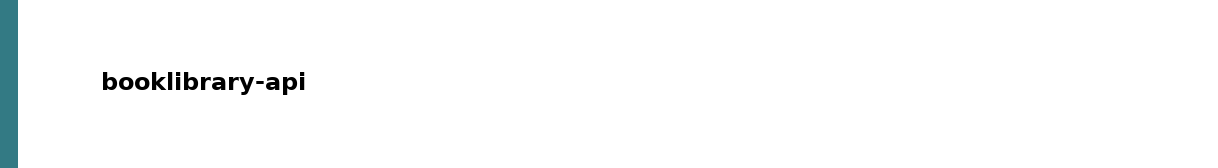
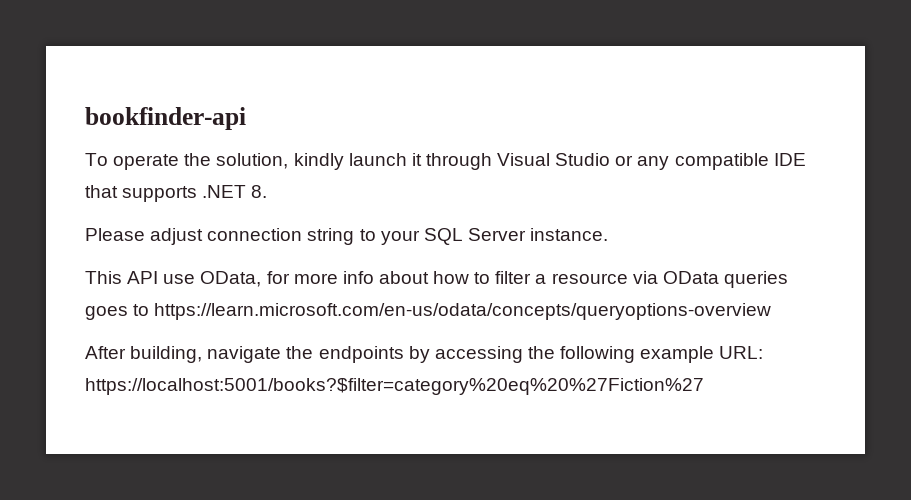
- booklibrary-api
+ bookfinder-api
+ To operate the solution, kindly launch it through Visual Studio or any compatible IDE that supports .NET 8.
+ Please adjust connection string to your SQL Server instance.
+ This API use OData, for more info about how to filter a resource via OData queries goes to https://learn.microsoft.com/en-us/odata/concepts/queryoptions-overview
+ After building, navigate the endpoints by accessing the following example URL: https://localhost:5001/books?$filter=category%20eq%20%27Fiction%27

